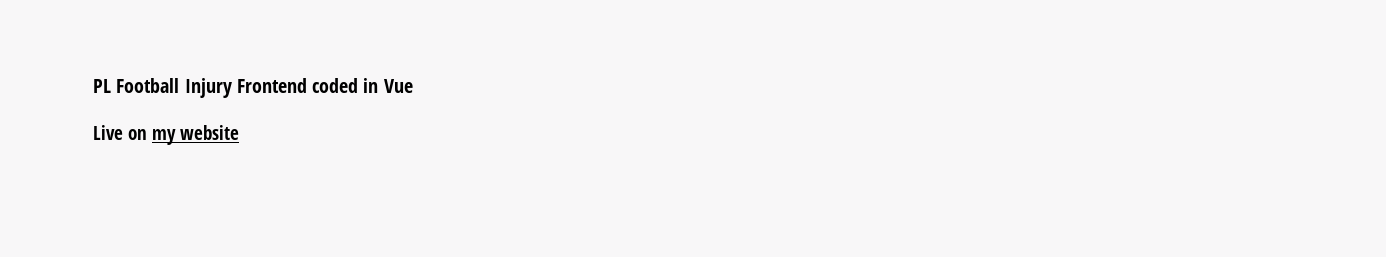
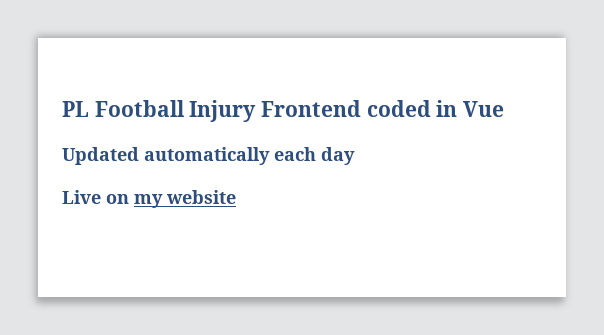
+ Updated automatically each day

